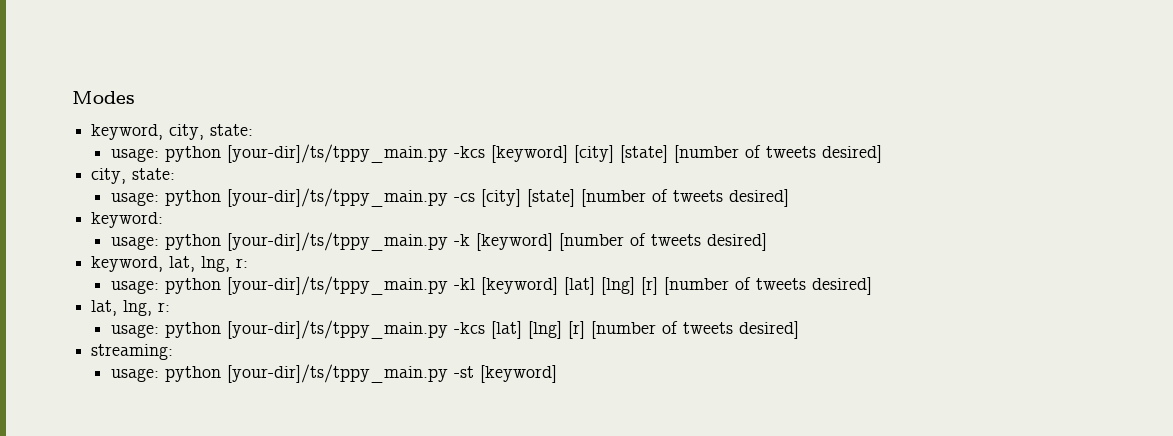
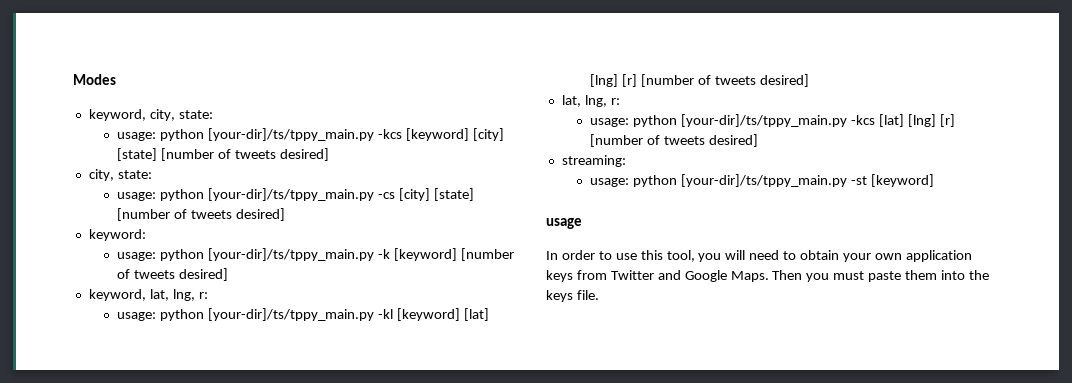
+ usage
+ In order to use this tool, you will need to obtain your own application keys from Twitter and Google Maps. Then you must paste them into the keys file.

